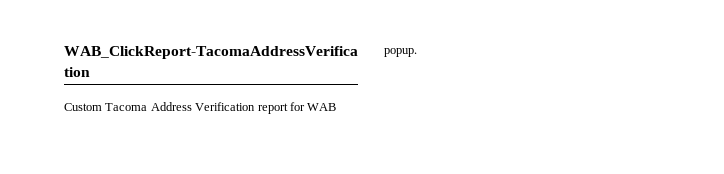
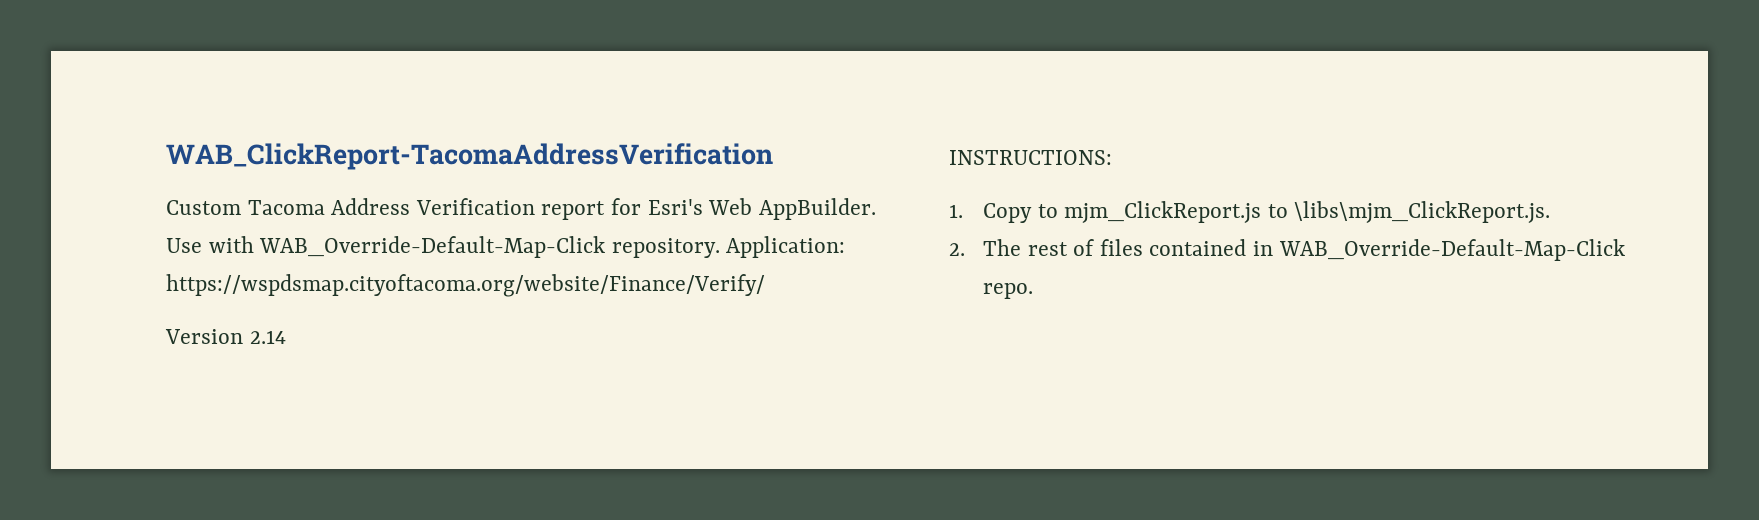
- Custom Tacoma Address Verification report for WAB popup.
+ Custom Tacoma Address Verification report for Esri's Web AppBuilder. Use with WAB_Override-Default-Map-Click repository. Application: https://wspdsmap.cityoftacoma.org/website/Finance/Verify/
+ Version 2.14
+ INSTRUCTIONS:
+ 1. Copy to mjm_ClickReport.js to \libs\mjm_ClickReport.js.
+ 2. The rest of files contained in WAB_Override-Default-Map-Click repo.

